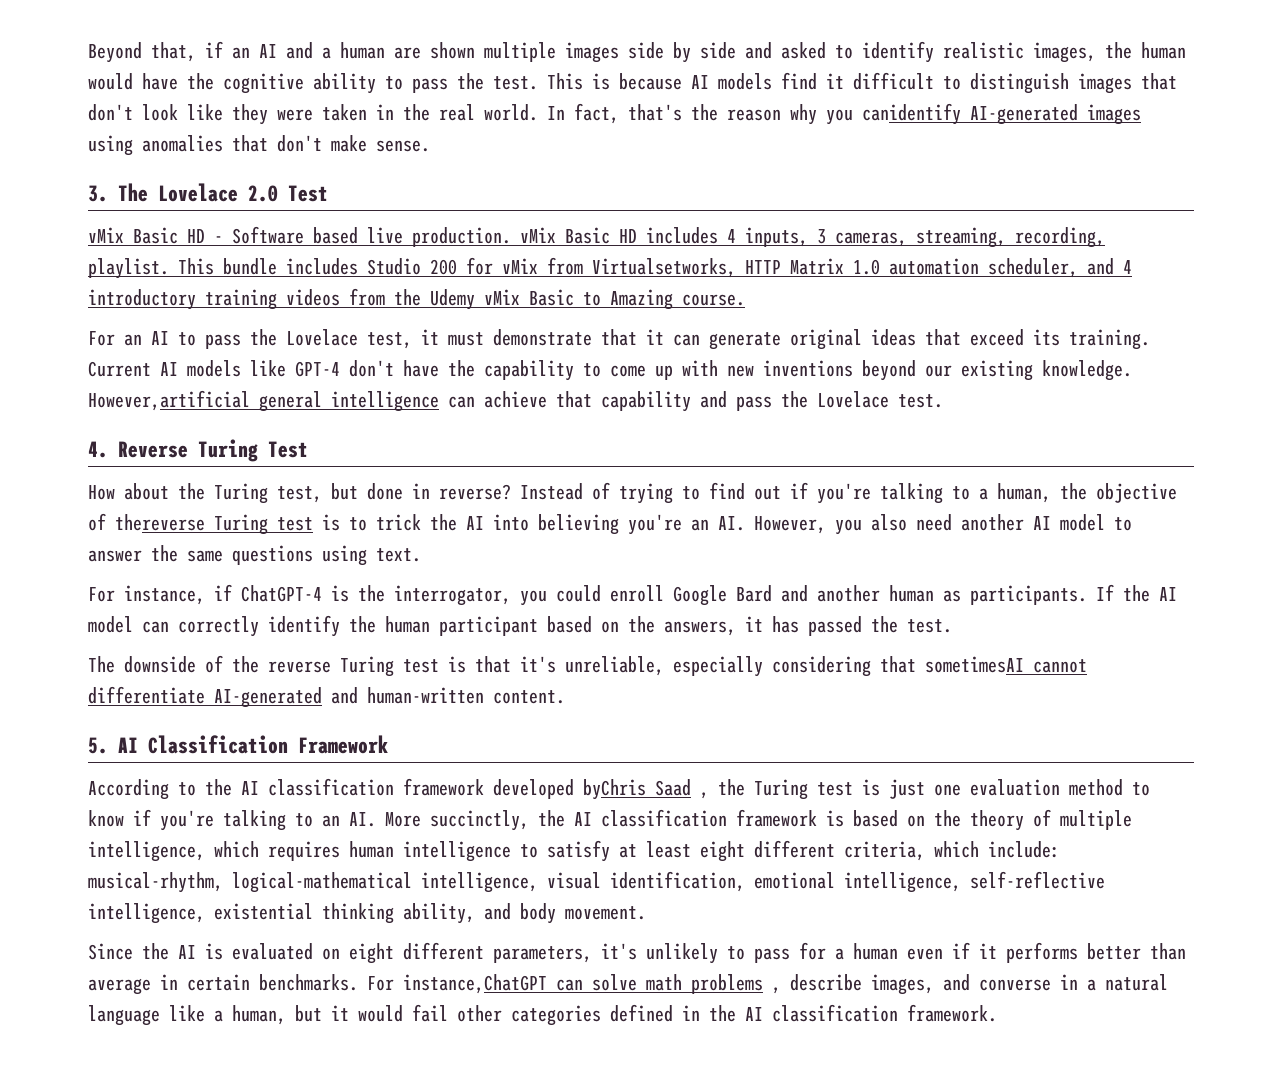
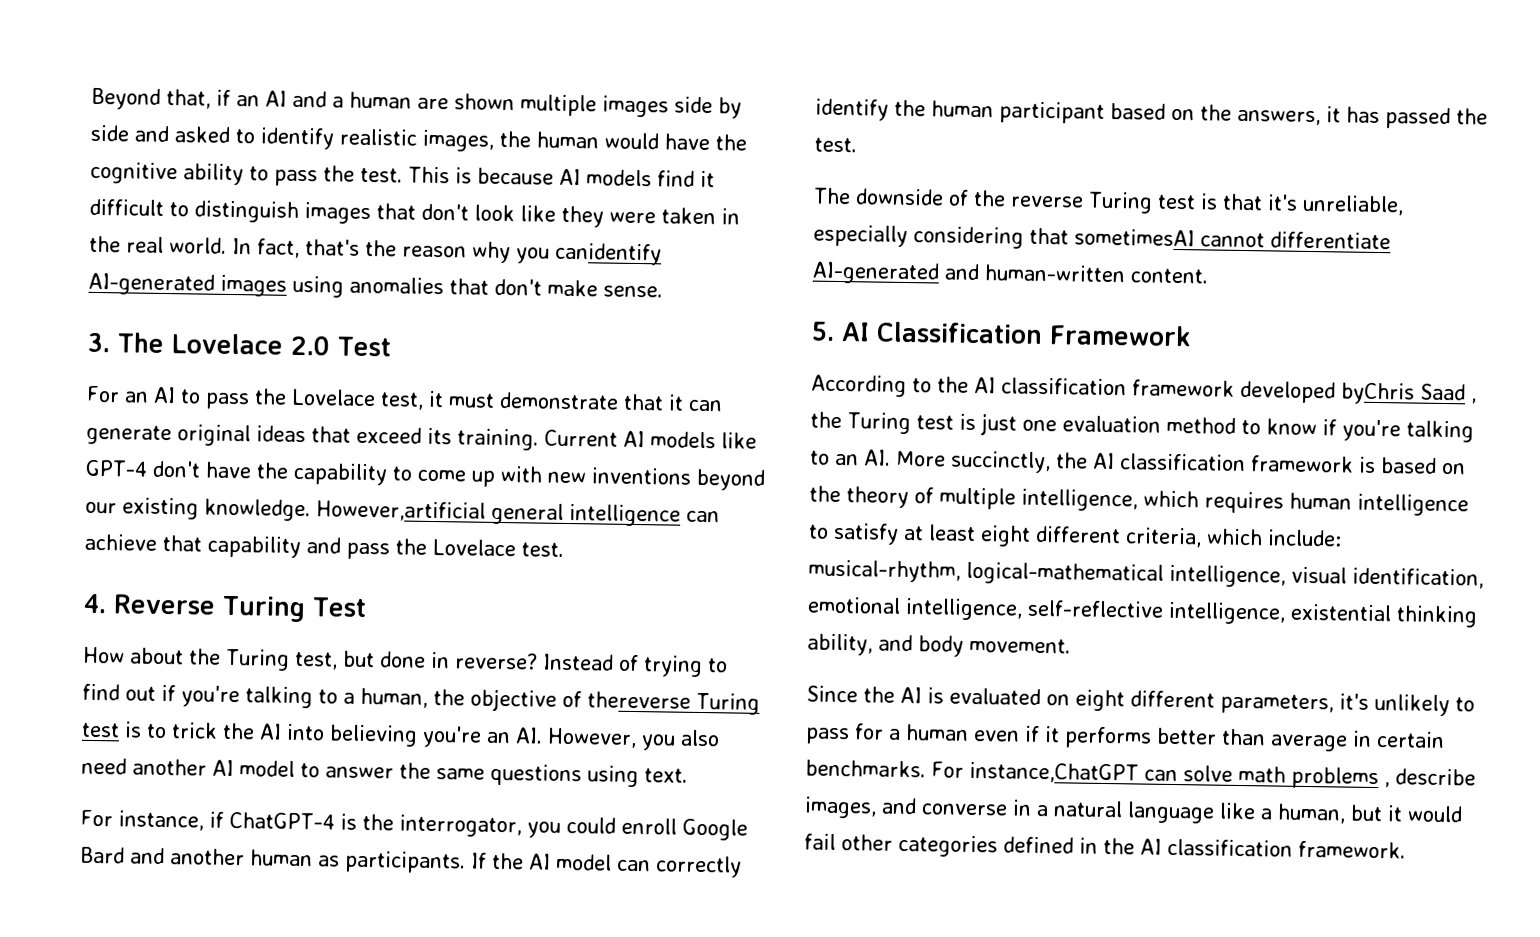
- vMix Basic HD - Software based live production. vMix Basic HD includes 4 inputs, 3 cameras, streaming, recording, playlist. This bundle includes Studio 200 for vMix from Virtualsetworks, HTTP Matrix 1.0 automation scheduler, and 4 introductory training videos from the Udemy vMix Basic to Amazing course.

